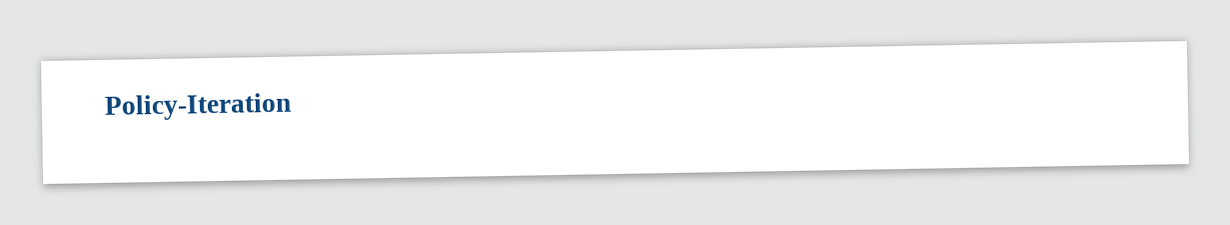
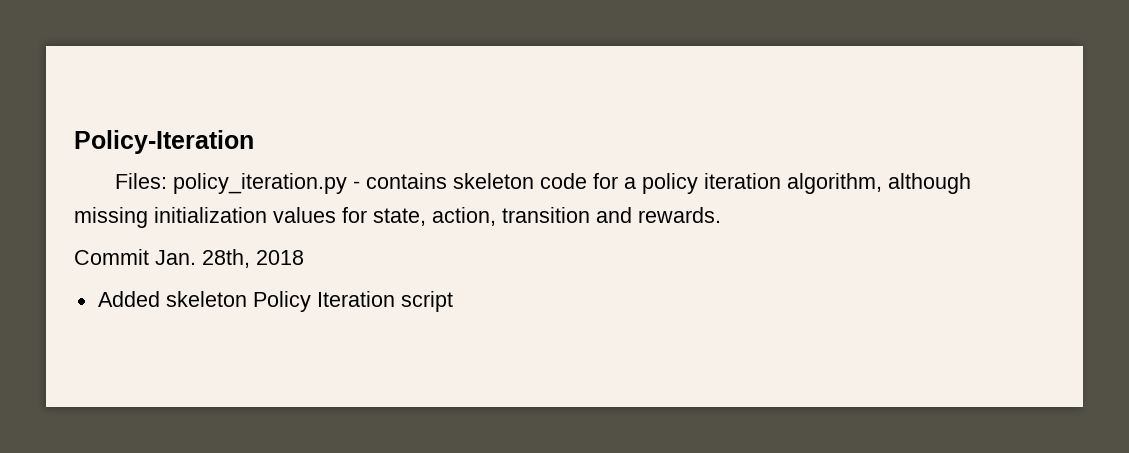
+ Files: policy_iteration.py - contains skeleton code for a policy iteration algorithm, although missing initialization values for state, action, transition and rewards.
+ Commit Jan. 28th, 2018
+ Added skeleton Policy Iteration script

